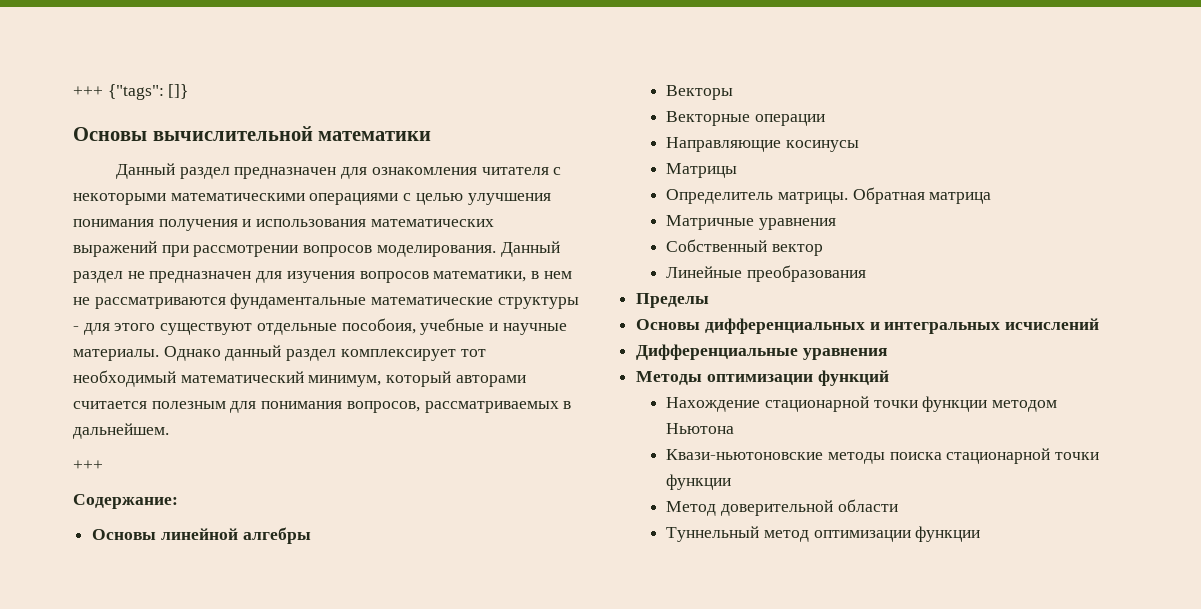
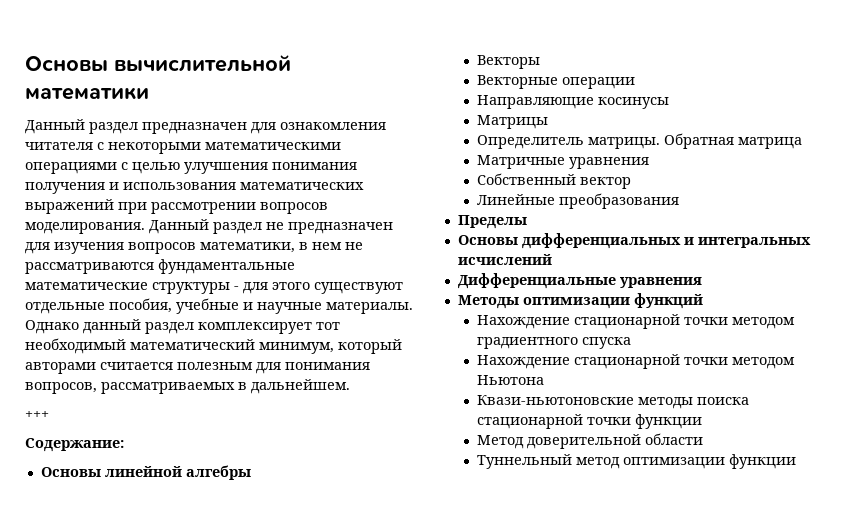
- +++ {"tags": []}
- Данный раздел не предназначен для изучения вопросов математики, в нем не рассматриваются фундаментальные математические структуры - для этого существуют отдельные пособоия, учебные и научные материалы.
+ Данный раздел не предназначен для изучения вопросов математики, в нем не рассматриваются фундаментальные математические структуры - для этого существуют отдельные пособия, учебные и научные материалы.
- Нахождение стационарной точки функции методом Ньютона
+ Нахождение стационарной точки методом градиентного спуска
+ Нахождение стационарной точки методом Ньютона

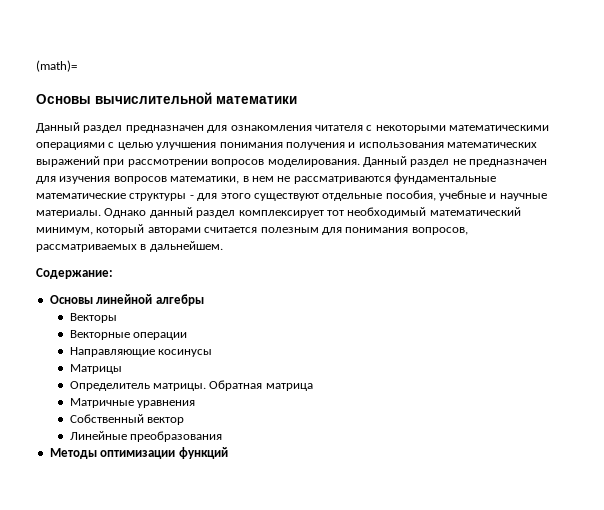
+ (math)=
- +++
- Пределы
- Основы дифференциальных и интегральных исчислений
- Дифференциальные уравнения
  Методы оптимизации функций
- Нахождение стационарной точки методом градиентного спуска
- Нахождение стационарной точки методом Ньютона
- Квази-ньютоновские методы поиска стационарной точки функции
- Метод доверительной области
- Туннельный метод оптимизации функции

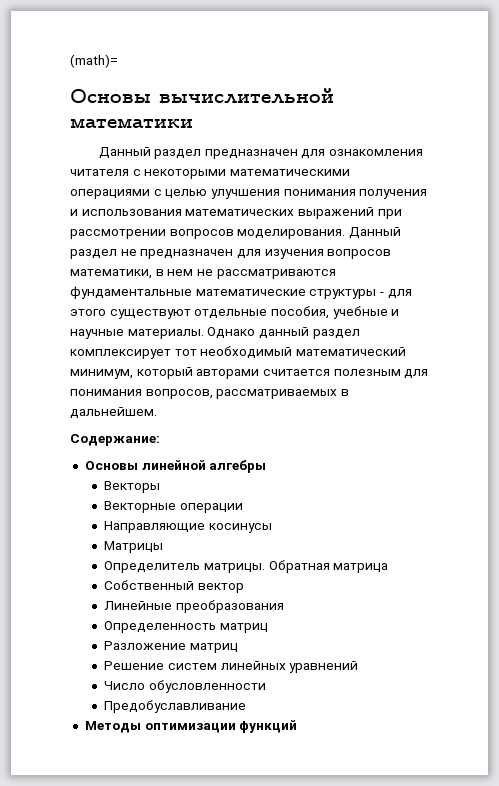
- Матричные уравнения
+ Определенность матриц
+ Разложение матриц
+ Решение систем линейных уравнений
+ Число обусловленности
+ Предобуславливание

